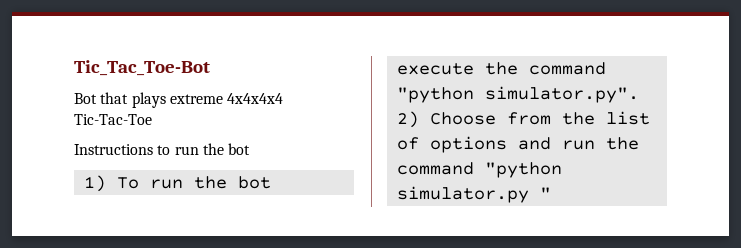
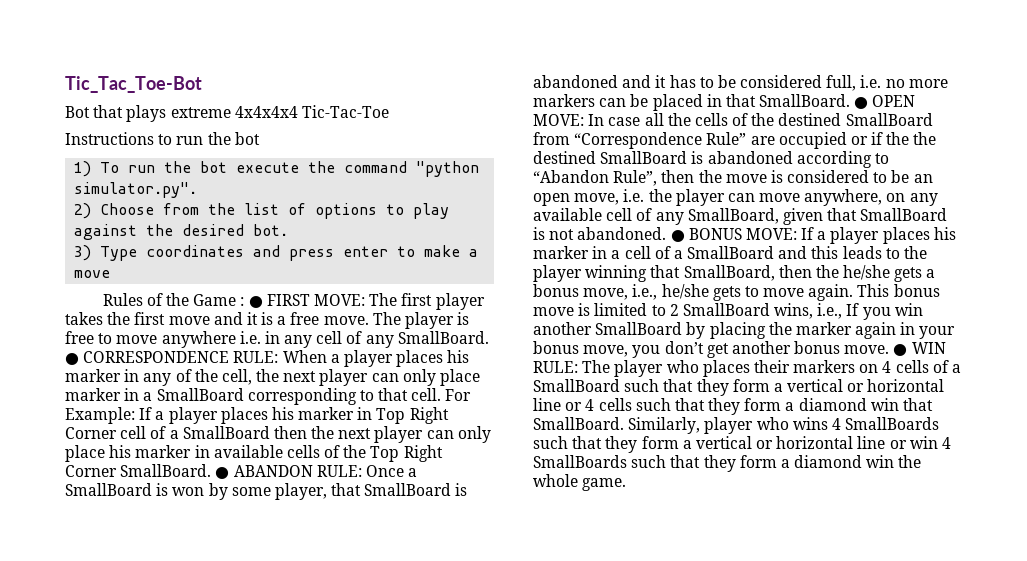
- 2) Choose from the list of options and run the command "python simulator.py "
+ 2) Choose from the list of options to play against the desired bot.
+ 3) Type coordinates and press enter to make a move
+ Rules of the Game : ● FIRST MOVE: The first player takes the first move and it is a free move. The player is free to move anywhere i.e. in any cell of any SmallBoard. ● CORRESPONDENCE RULE: When a player places his marker in any of the cell, the next player can only place marker in a SmallBoard corresponding to that cell. For Example: If a player places his marker in Top Right Corner cell of a SmallBoard then the next player can only place his marker in available cells of the Top Right Corner SmallBoard. ● ABANDON RULE: Once a SmallBoard is won by some player, that SmallBoard is abandoned and it has to be considered full, i.e. no more markers can be placed in that SmallBoard. ● OPEN MOVE: In case all the cells of the destined SmallBoard from “Correspondence Rule” are occupied or if the the destined SmallBoard is abandoned according to “Abandon Rule”, then the move is considered to be an open move, i.e. the player can move anywhere, on any available cell of any SmallBoard, given that SmallBoard is not abandoned. ● BONUS MOVE: If a player places his marker in a cell of a SmallBoard and this leads to the player winning that SmallBoard, then the he/she gets a bonus move, i.e., he/she gets to move again. This bonus move is limited to 2 SmallBoard wins, i.e., If you win another SmallBoard by placing the marker again in your bonus move, you don’t get another bonus move. ● WIN RULE: The player who places their markers on 4 cells of a SmallBoard such that they form a vertical or horizontal line or 4 cells such that they form a diamond win that SmallBoard. Similarly, player who wins 4 SmallBoards such that they form a vertical or horizontal line or win 4 SmallBoards such that they form a diamond win the whole game.

